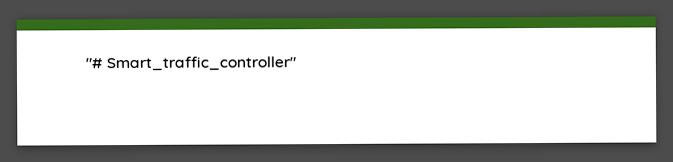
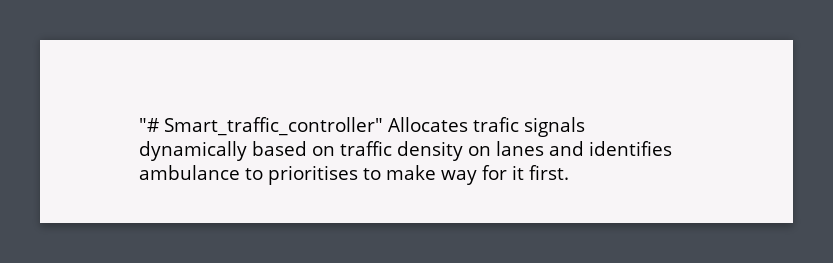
- "# Smart_traffic_controller"
+ "# Smart_traffic_controller" Allocates trafic signals dynamically based on traffic density on lanes and identifies ambulance to prioritises to make way for it first.

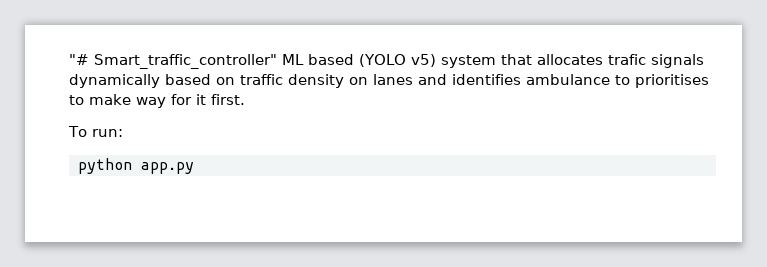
- "# Smart_traffic_controller" Allocates trafic signals dynamically based on traffic density on lanes and identifies ambulance to prioritises to make way for it first.
+ "# Smart_traffic_controller" ML based (YOLO v5) system that allocates trafic signals dynamically based on traffic density on lanes and identifies ambulance to prioritises to make way for it first.
+ To run:
+ python app.py

